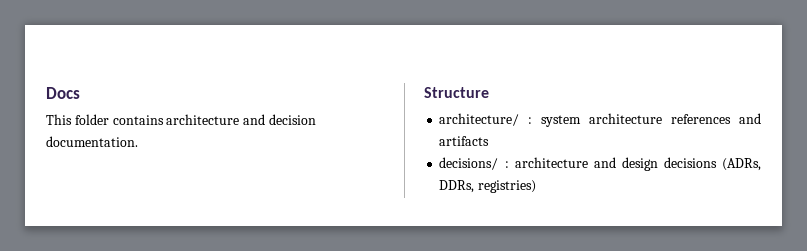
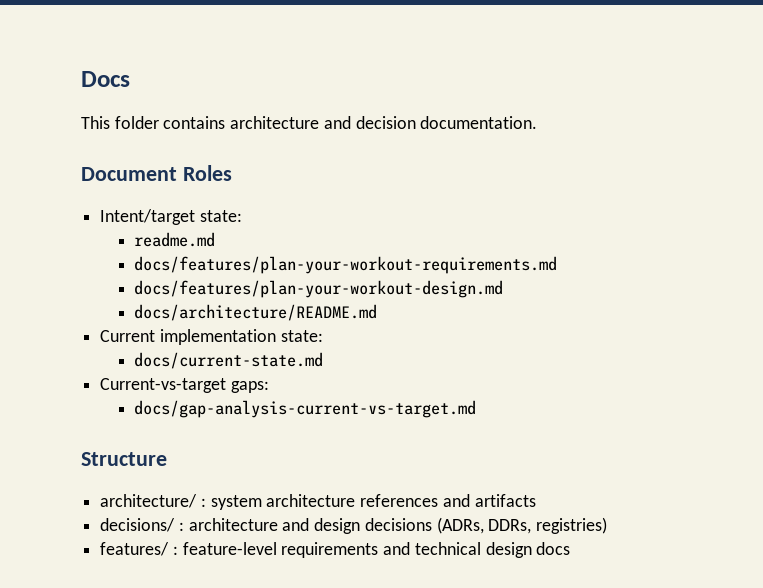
+ Document Roles
+ Intent/target state:
+ readme.md
+ docs/features/plan-your-workout-requirements.md
+ docs/features/plan-your-workout-design.md
+ docs/architecture/README.md
+ Current implementation state:
+ docs/current-state.md
+ Current-vs-target gaps:
+ docs/gap-analysis-current-vs-target.md
+ features/ : feature-level requirements and technical design docs

